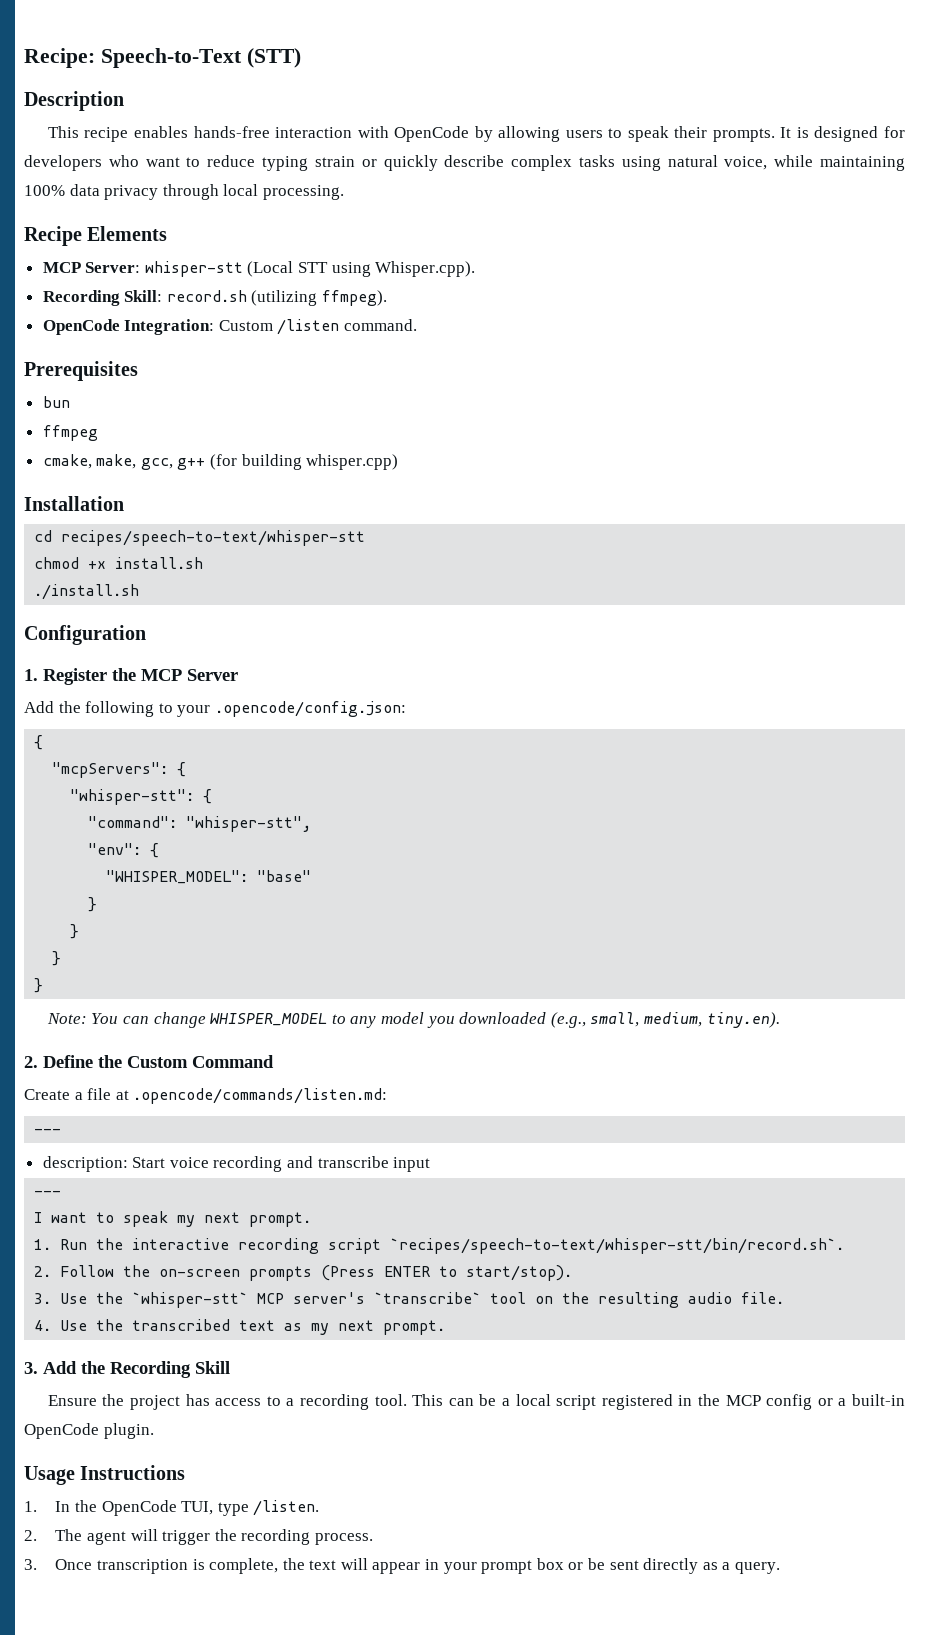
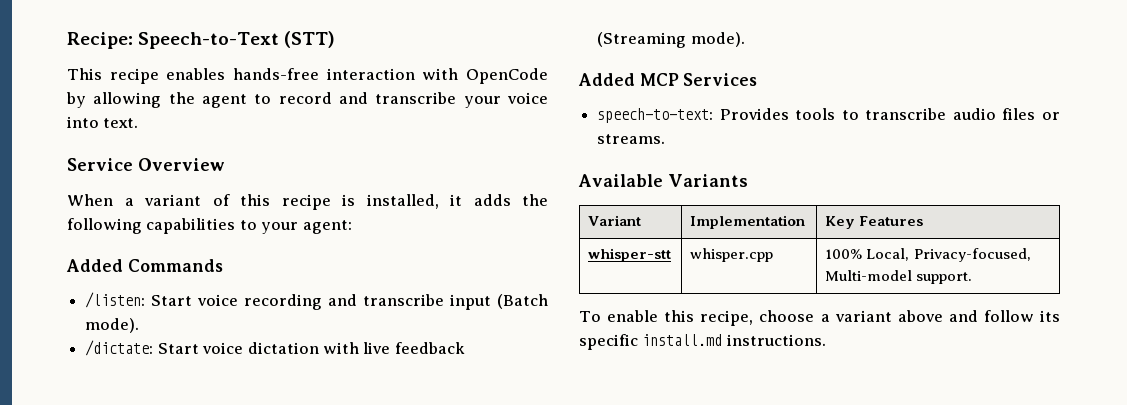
- Description
- This recipe enables hands-free interaction with OpenCode by allowing users to speak their prompts. It is designed for developers who want to reduce typing strain or quickly describe complex tasks using natural voice, while maintaining 100% data privacy through local processing.
- Recipe Elements
- MCP Server: whisper-stt (Local STT using Whisper.cpp).
- Recording Skill: record.sh (utilizing ffmpeg).
- OpenCode Integration: Custom /listen command.
- Prerequisites
- bun
- ffmpeg
- cmake, make, gcc, g++ (for building whisper.cpp)
- Installation
- cd recipes/speech-to-text/whisper-stt
- chmod +x install.sh
- ./install.sh
- Configuration
- 1. Register the MCP Server
- Add the following to your .opencode/config.json:
- {
- "mcpServers": {
- "whisper-stt": {
- "command": "whisper-stt",
- "env": {
- "WHISPER_MODEL": "base"
- }
- }
- }
- }
- Note: You can change WHISPER_MODEL to any model you downloaded (e.g., small, medium, tiny.en).
- 2. Define the Custom Command
- Create a file at .opencode/commands/listen.md:
- ---
- description: Start voice recording and transcribe input
- ---
- I want to speak my next prompt.
- 1. Run the interactive recording script `recipes/speech-to-text/whisper-stt/bin/record.sh`.
- 2. Follow the on-screen prompts (Press ENTER to start/stop).
- 3. Use the `whisper-stt` MCP server's `transcribe` tool on the resulting audio file.
- 4. Use the transcribed text as my next prompt.
- 3. Add the Recording Skill
- Ensure the project has access to a recording tool. This can be a local script registered in the MCP config or a built-in OpenCode plugin.
- Usage Instructions
- 1. In the OpenCode TUI, type /listen.
- 2. The agent will trigger the recording process.
- 3. Once transcription is complete, the text will appear in your prompt box or be sent directly as a query.
+ This recipe enables hands-free interaction with OpenCode by allowing the agent to record and transcribe your voice into text.
+ Service Overview
+ When a variant of this recipe is installed, it adds the following capabilities to your agent:
+ Added Commands
+ /listen: Start voice recording and transcribe input (Batch mode).
+ /dictate: Start voice dictation with live feedback (Streaming mode).
+ Added MCP Services
+ speech-to-text: Provides tools to transcribe audio files or streams.
+ Available Variants
+ Variant | Implementation | Key Features
+ whisper-stt | whisper.cpp | 100% Local, Privacy-focused, Multi-model support.
+ To enable this recipe, choose a variant above and follow its specific install.md instructions.

